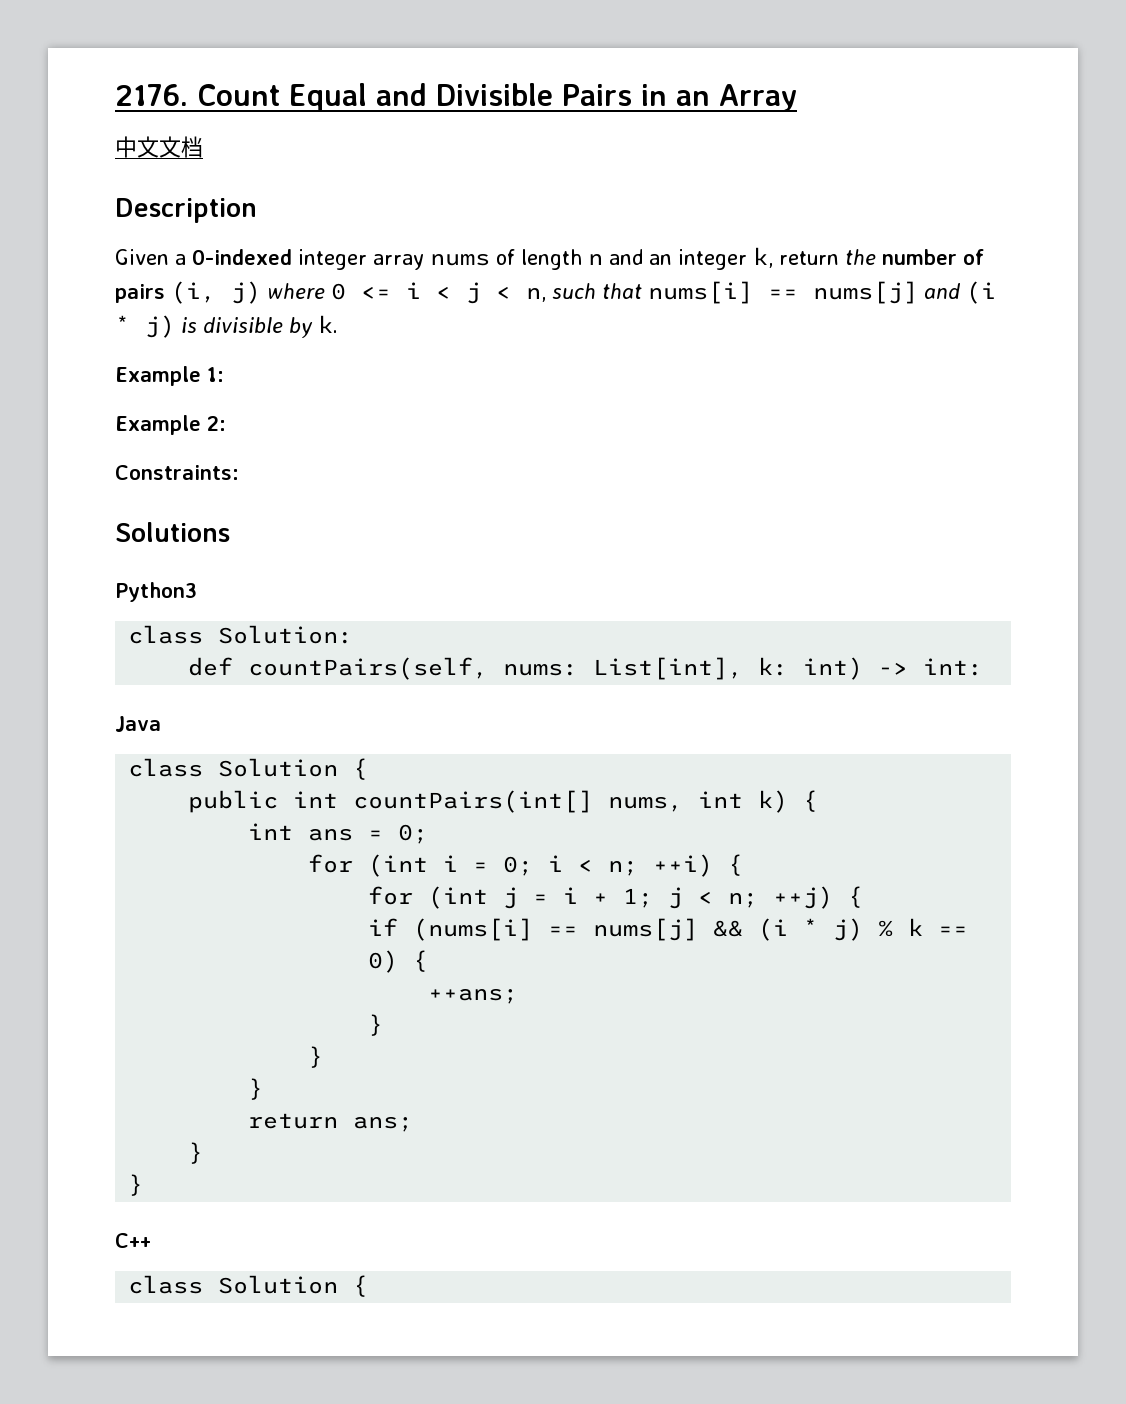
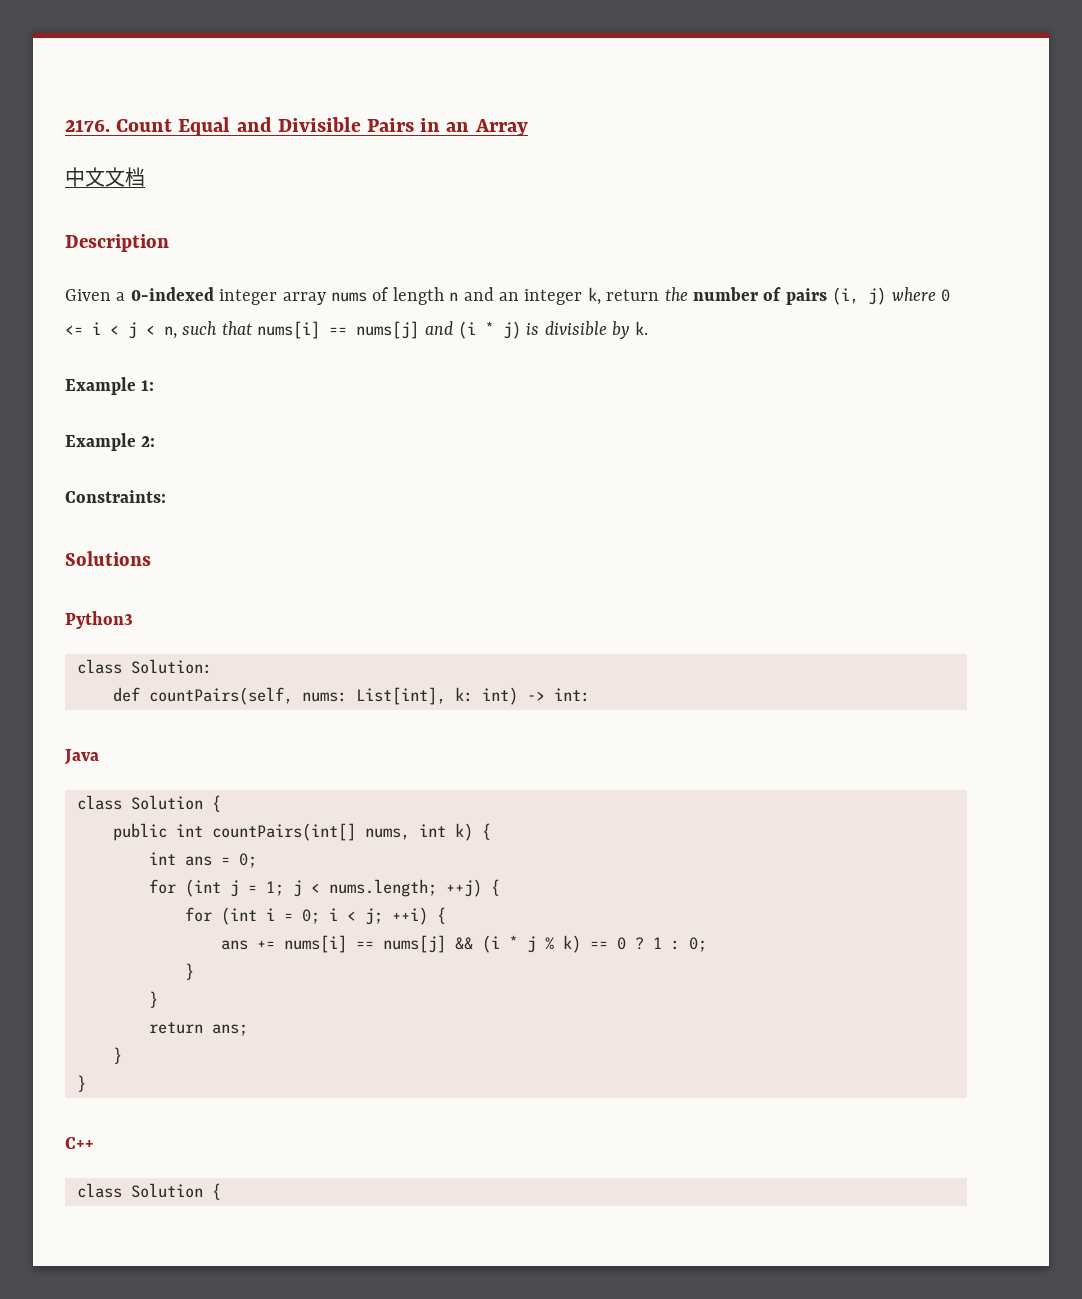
+ for (int j = 1; j < nums.length; ++j) {
- for (int i = 0; i < n; ++i) {
+ for (int i = 0; i < j; ++i) {
- for (int j = i + 1; j < n; ++j) {
- if (nums[i] == nums[j] && (i * j) % k == 0) {
- ++ans;
- }
+ ans += nums[i] == nums[j] && (i * j % k) == 0 ? 1 : 0;

